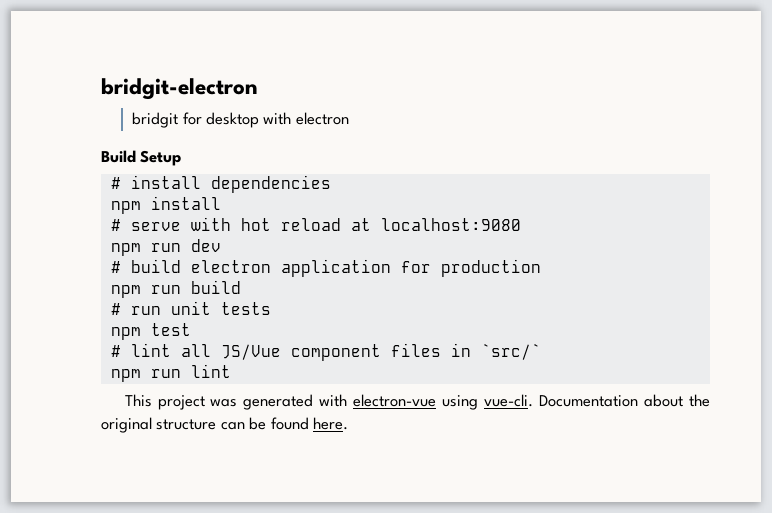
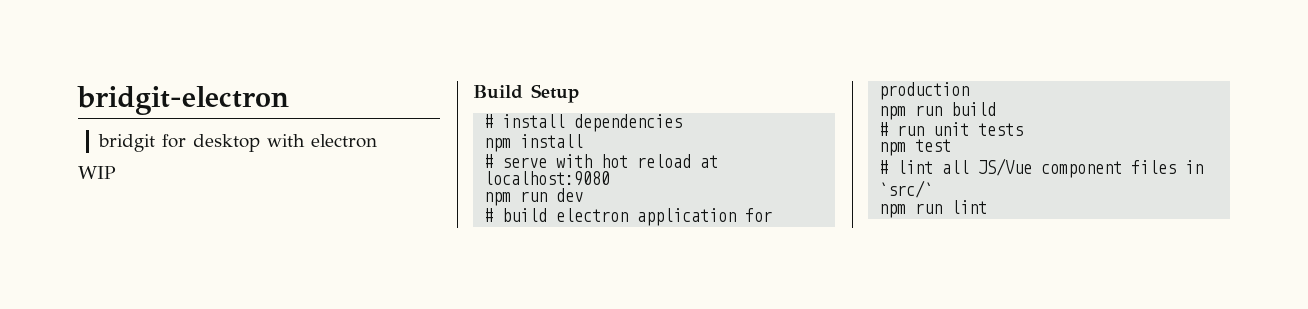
+ WIP
- This project was generated with electron-vue using vue-cli. Documentation about the original structure can be found here.

